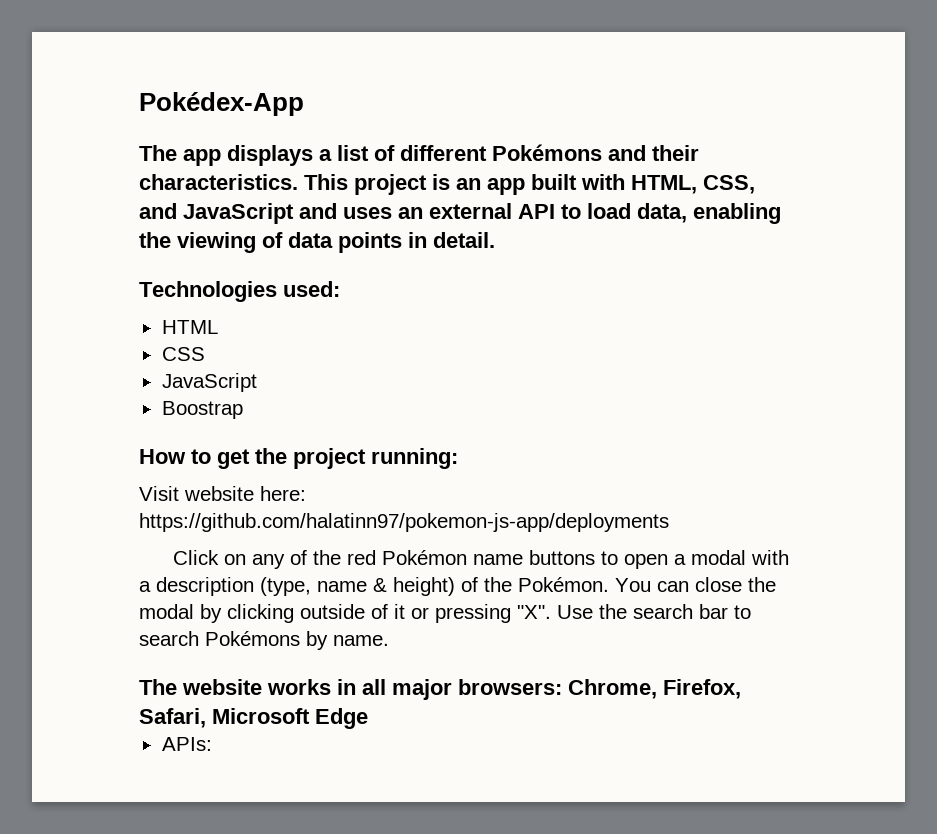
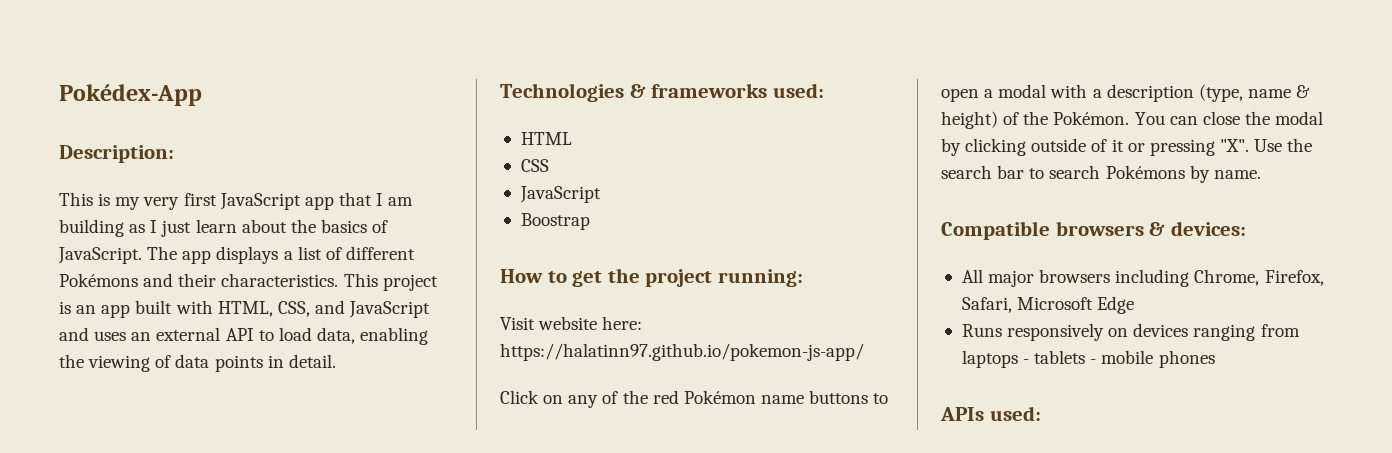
+ Description:
+ This is my very first JavaScript app that I am building as I just learn about the basics of JavaScript.
- Technologies used:
+ Technologies & frameworks used:
- Visit website here: https://github.com/halatinn97/pokemon-js-app/deployments
+ Visit website here: https://halatinn97.github.io/pokemon-js-app/
- The website works in all major browsers: Chrome, Firefox, Safari, Microsoft Edge
+ Compatible browsers & devices:
+ All major browsers including Chrome, Firefox, Safari, Microsoft Edge
- APIs:
+ Runs responsively on devices ranging from laptops - tablets - mobile phones
+ APIs used:

